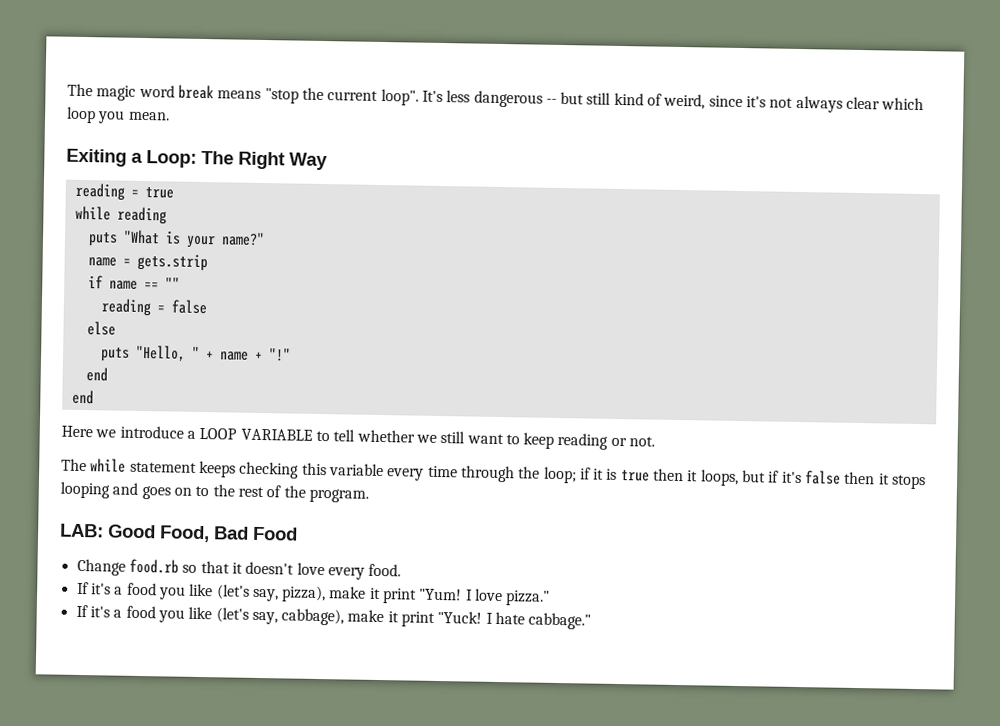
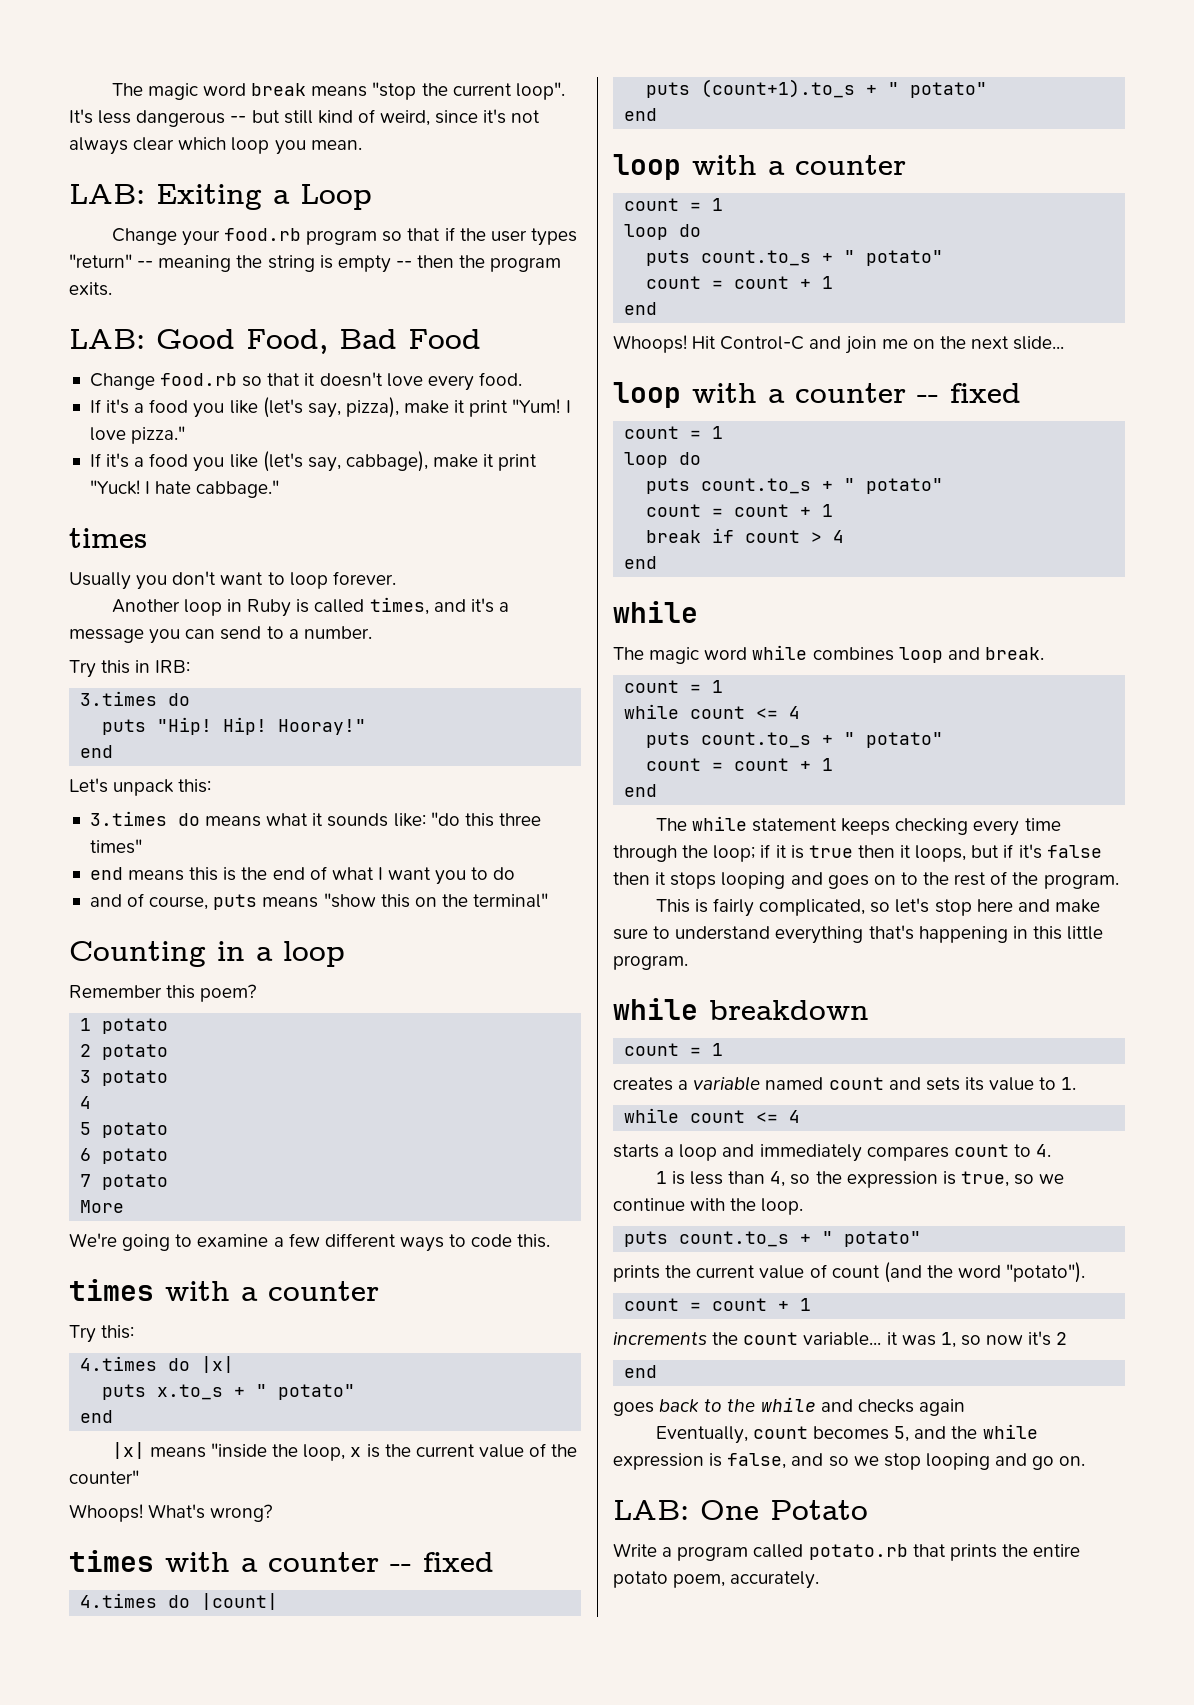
- Exiting a Loop: The Right Way
- reading = true
- while reading
- puts "What is your name?"
- name = gets.strip
- if name == ""
- reading = false
- else
- puts "Hello, " + name + "!"
- end
- end
- Here we introduce a LOOP VARIABLE to tell whether we still want to keep reading or not.
- The while statement keeps checking this variable every time through the loop; if it is true then it loops, but if it's false then it stops looping and goes on to the rest of the program.
+ LAB: Exiting a Loop
+ Change your food.rb program so that if the user types "return" -- meaning the string is empty -- then the program exits.
  I hate cabbage."
+ times
+ Usually you don't want to loop forever.
+ Another loop in Ruby is called times, and it's a message you can send to a number.
+ Try this in IRB:
+ 3.times do
+ puts "Hip! Hip! Hooray!"
+ end
+ Let's unpack this:
+ 3.times do means what it sounds like: "do this three times"
+ end means this is the end of what I want you to do
+ and of course, puts means "show this on the terminal"
+ Counting in a loop
+ Remember this poem?
+ 1 potato
+ 2 potato
+ 3 potato
+ 4
+ 5 potato
+ 6 potato
+ 7 potato
+ More
+ We're going to examine a few different ways to code this.
+ times with a counter
+ Try this:
+ 4.times do |x|
+ puts x.to_s + " potato"
+ end
+ |x| means "inside the loop, x is the current value of the counter"
+ Whoops! What's wrong?
+ times with a counter -- fixed
+ 4.times do |count|
+ puts (count+1).to_s + " potato"
+ end
+ loop with a counter
+ count = 1
+ loop do
+ puts count.to_s + " potato"
+ count = count + 1
+ end
+ Whoops! Hit Control-C and join me on the next slide...
+ loop with a counter -- fixed
+ count = 1
+ loop do
+ puts count.to_s + " potato"
+ count = count + 1
+ break if count > 4
+ end
+ while
+ The magic word while combines loop and break.
+ count = 1
+ while count <= 4
+ puts count.to_s + " potato"
+ count = count + 1
+ end
+ The while statement keeps checking every time through the loop; if it is true then it loops, but if it's false then it stops looping and goes on to the rest of the program.
+ This is fairly complicated, so let's stop here and make sure to understand everything that's happening in this little program.
+ while breakdown
+ count = 1
+ creates a variable named count and sets its value to 1.
+ while count <= 4
+ starts a loop and immediately compares count to 4.
+ 1 is less than 4, so the expression is true, so we continue with the loop.
+ puts count.to_s + " potato"
+ prints the current value of count (and the word "potato").
+ count = count + 1
+ increments the count variable... it was 1, so now it's 2
+ end
+ goes back to the while and checks again
+ Eventually, count becomes 5, and the while expression is false, and so we stop looping and go on.
+ LAB: One Potato
+ Write a program called potato.rb that prints the entire potato poem, accurately.

